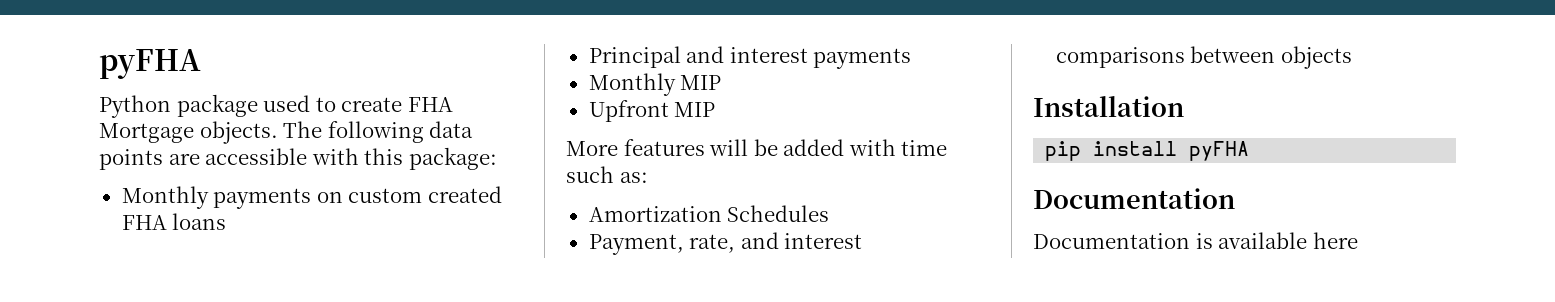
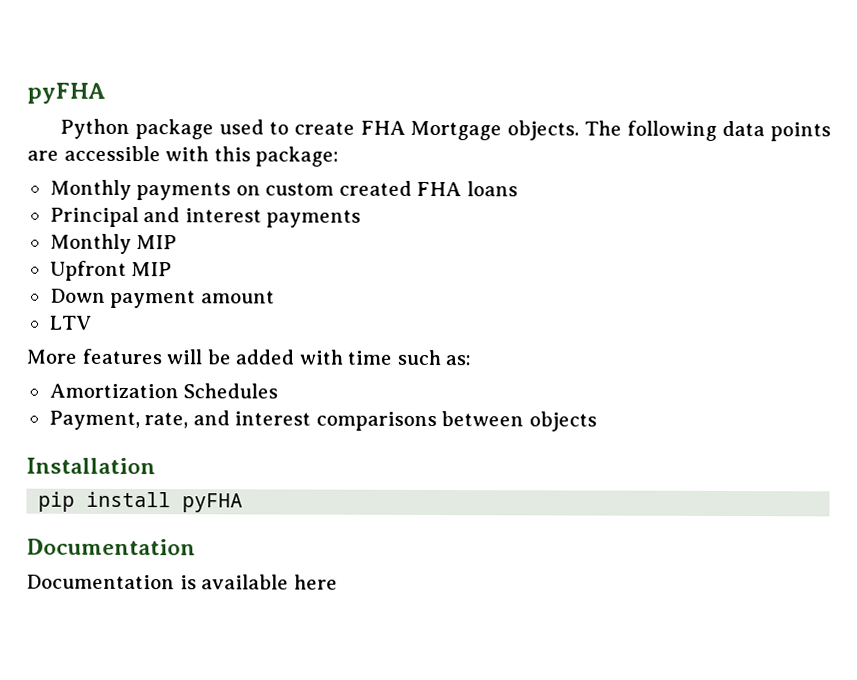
+ Down payment amount
+ LTV

